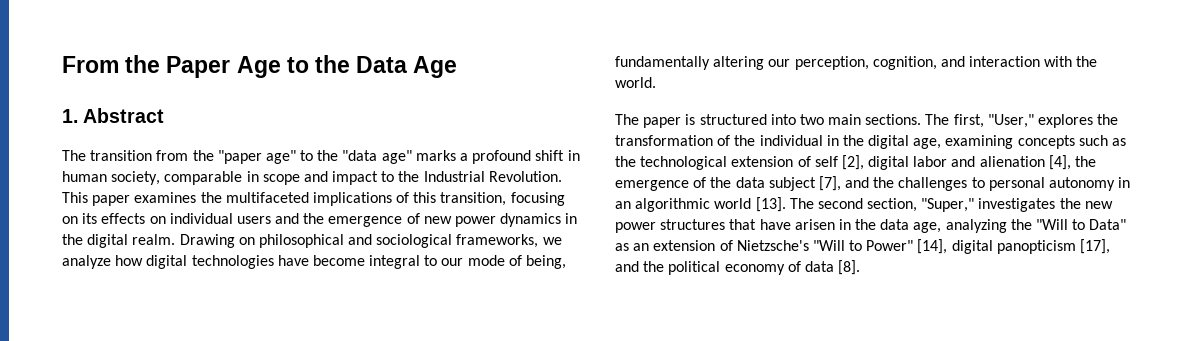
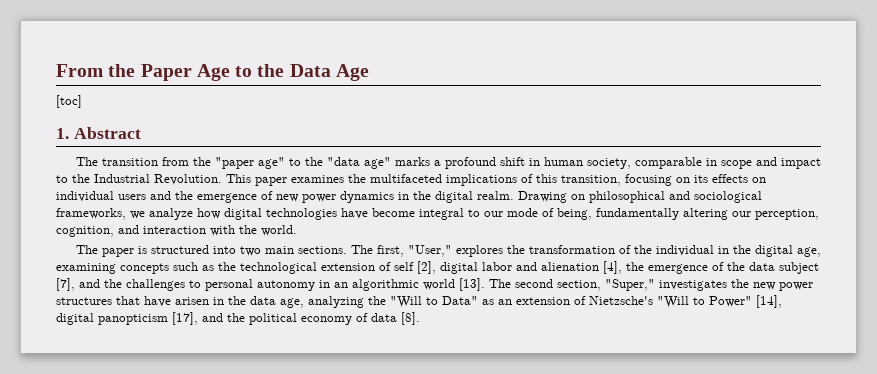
+ [toc]

